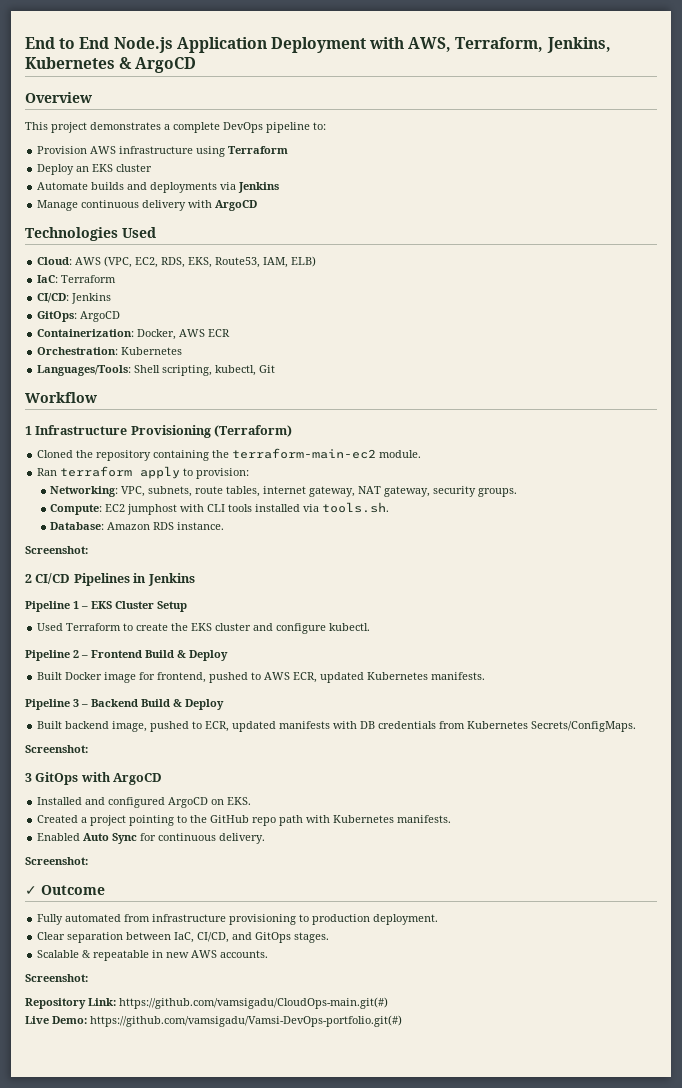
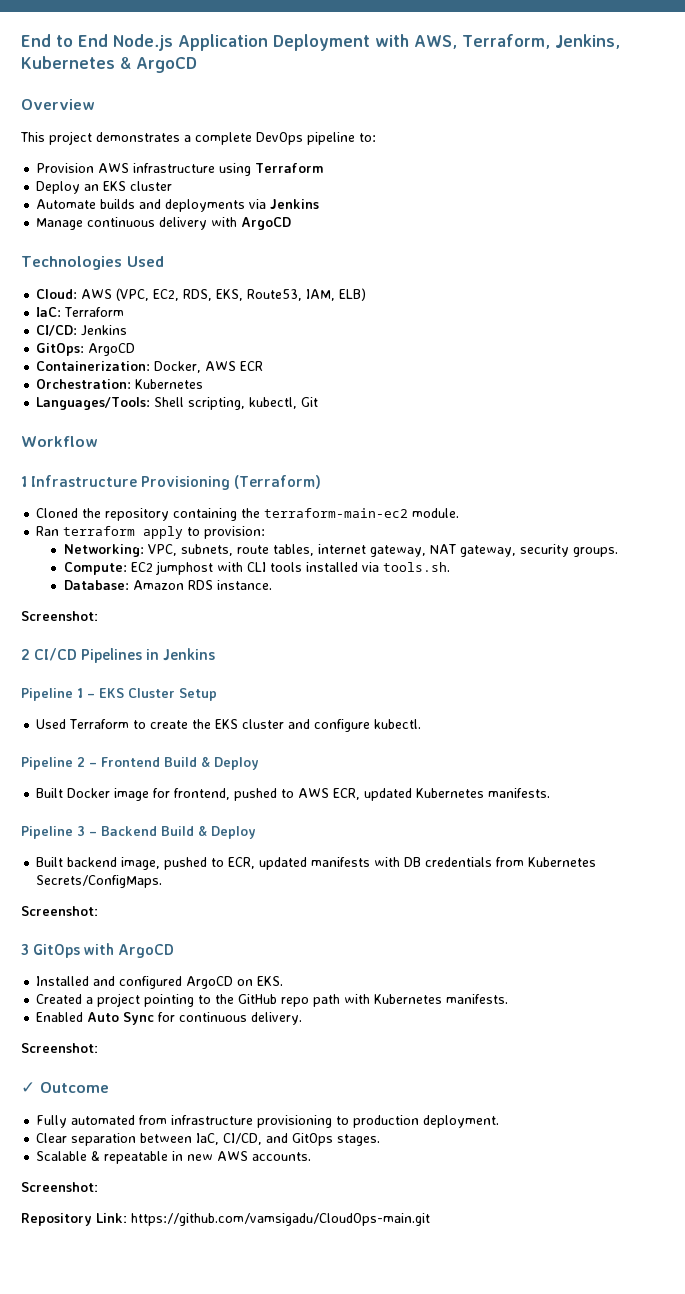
- Repository Link: https://github.com/vamsigadu/CloudOps-main.git(#)
- Live Demo: https://github.com/vamsigadu/Vamsi-DevOps-portfolio.git(#)
+ Repository Link: https://github.com/vamsigadu/CloudOps-main.git

